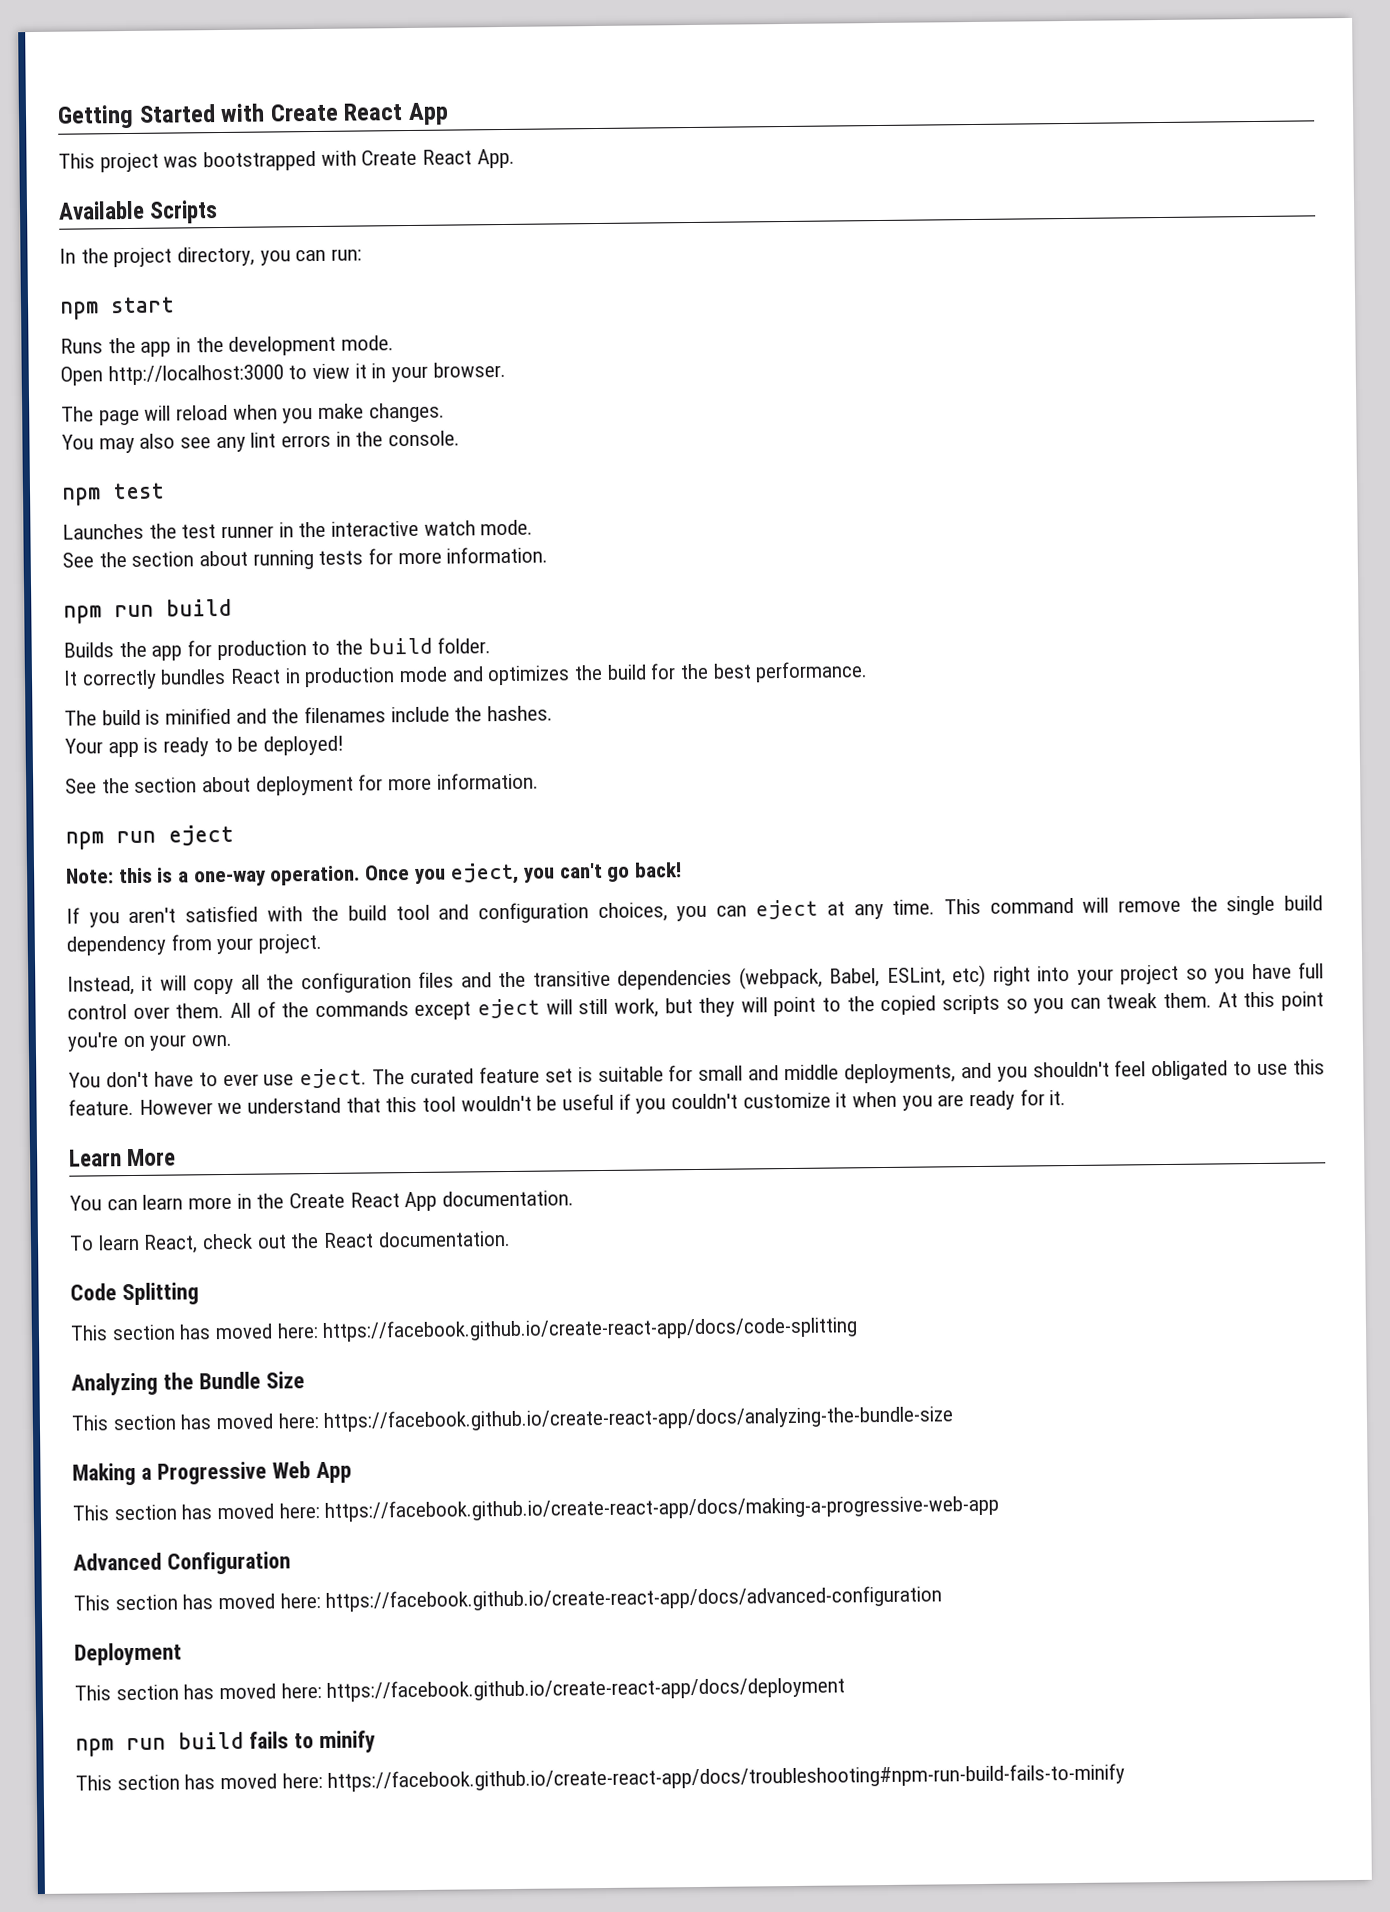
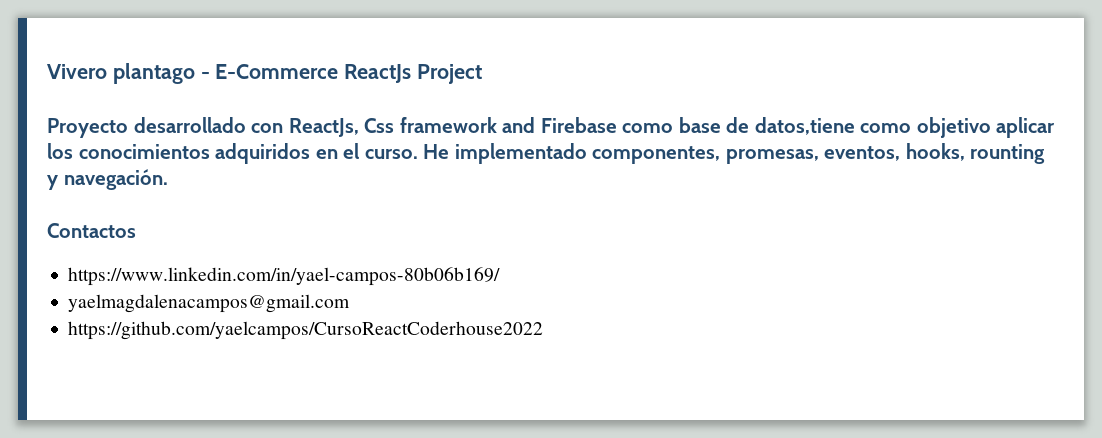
- Getting Started with Create React App
- This project was bootstrapped with Create React App.
- Available Scripts
- In the project directory, you can run:
- npm start
- Runs the app in the development mode.
- Open http://localhost:3000 to view it in your browser.
- The page will reload when you make changes.
- You may also see any lint errors in the console.
- npm test
- Launches the test runner in the interactive watch mode.
- See the section about running tests for more information.
- npm run build
- Builds the app for production to the build folder.
- It correctly bundles React in production mode and optimizes the build for the best performance.
- The build is minified and the filenames include the hashes.
- Your app is ready to be deployed!
- See the section about deployment for more information.
- npm run eject
- Note: this is a one-way operation. Once you eject, you can't go back!
- If you aren't satisfied with the build tool and configuration choices, you can eject at any time. This command will remove the single build dependency from your project.
- Instead, it will copy all the configuration files and the transitive dependencies (webpack, Babel, ESLint, etc) right into your project so you have full control over them. All of the commands except eject will still work, but they will point to the copied scripts so you can tweak them. At this point you're on your own.
- You don't have to ever use eject. The curated feature set is suitable for small and middle deployments, and you shouldn't feel obligated to use this feature. However we understand that this tool wouldn't be useful if you couldn't customize it when you are ready for it.
- Learn More
- You can learn more in the Create React App documentation.
- To learn React, check out the React documentation.
- Code Splitting
- This section has moved here: https://facebook.github.io/create-react-app/docs/code-splitting
- Analyzing the Bundle Size
- This section has moved here: https://facebook.github.io/create-react-app/docs/analyzing-the-bundle-size
- Making a Progressive Web App
- This section has moved here: https://facebook.github.io/create-react-app/docs/making-a-progressive-web-app
- Advanced Configuration
- This section has moved here: https://facebook.github.io/create-react-app/docs/advanced-configuration
- Deployment
- This section has moved here: https://facebook.github.io/create-react-app/docs/deployment
- npm run build fails to minify
- This section has moved here: https://facebook.github.io/create-react-app/docs/troubleshooting#npm-run-build-fails-to-minify
+ Vivero plantago - E-Commerce ReactJs Project
+ Proyecto desarrollado con ReactJs, Css framework and Firebase como base de datos,tiene como objetivo aplicar los conocimientos adquiridos en el curso. He implementado componentes, promesas, eventos, hooks, rounting y navegación.
+ Contactos
+ https://www.linkedin.com/in/yael-campos-80b06b169/
+ yaelmagdalenacampos@gmail.com
+ https://github.com/yaelcampos/CursoReactCoderhouse2022

